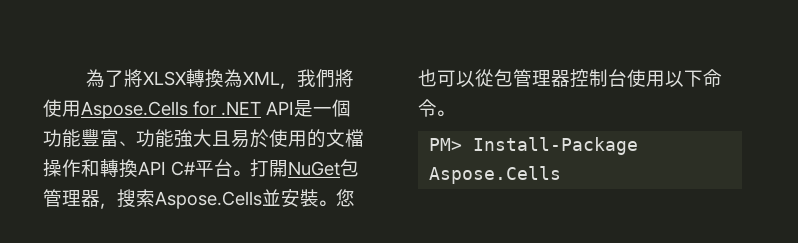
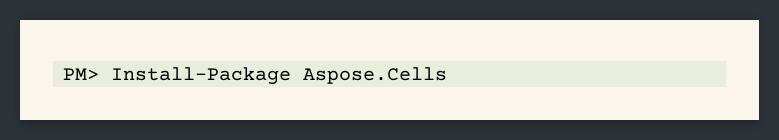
- 為了將XLSX轉換為XML，我們將使用Aspose.Cells for .NET API是一個功能豐富、功能強大且易於使用的文檔操作和轉換API C#平台。打開NuGet包管理器，搜索Aspose.Cells並安裝。您也可以從包管理器控制台使用以下命令。

